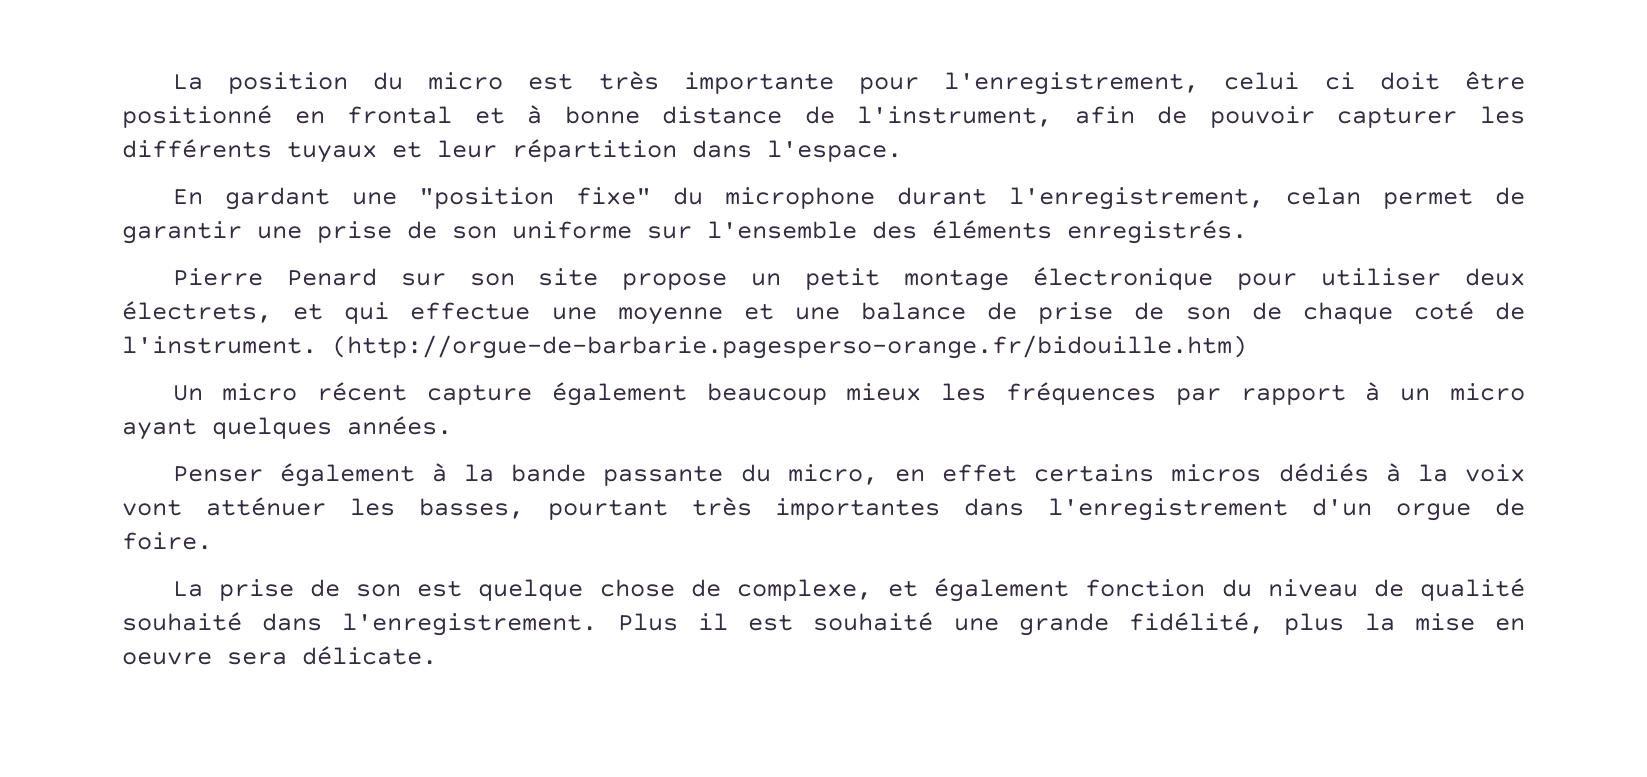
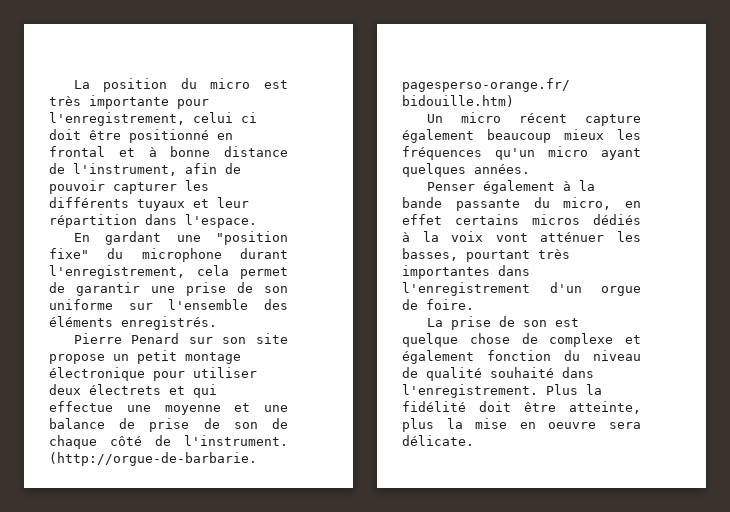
- En gardant une "position fixe" du microphone durant l'enregistrement, celan permet de garantir une prise de son uniforme sur l'ensemble des éléments enregistrés.
+ En gardant une "position fixe" du microphone durant l'enregistrement, cela permet de garantir une prise de son uniforme sur l'ensemble des éléments enregistrés.
- Pierre Penard sur son site propose un petit montage électronique pour utiliser deux électrets, et qui effectue une moyenne et une balance de prise de son de chaque coté de l'instrument.
+ Pierre Penard sur son site propose un petit montage électronique pour utiliser deux électrets et qui effectue une moyenne et une balance de prise de son de chaque côté de l'instrument.
- Un micro récent capture également beaucoup mieux les fréquences par rapport à un micro ayant quelques années.
+ Un micro récent capture également beaucoup mieux les fréquences qu'un micro ayant quelques années.
- La prise de son est quelque chose de complexe, et également fonction du niveau de qualité souhaité dans l'enregistrement.
+ La prise de son est quelque chose de complexe et également fonction du niveau de qualité souhaité dans l'enregistrement.
- Plus il est souhaité une grande fidélité, plus la mise en oeuvre sera délicate.
+ Plus la fidélité doit être atteinte, plus la mise en oeuvre sera délicate.

